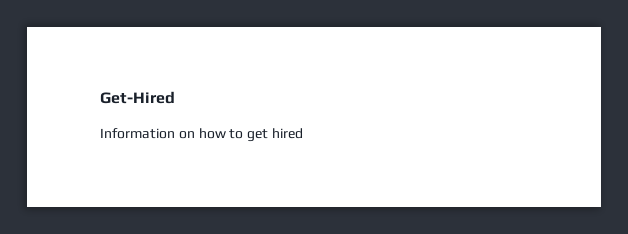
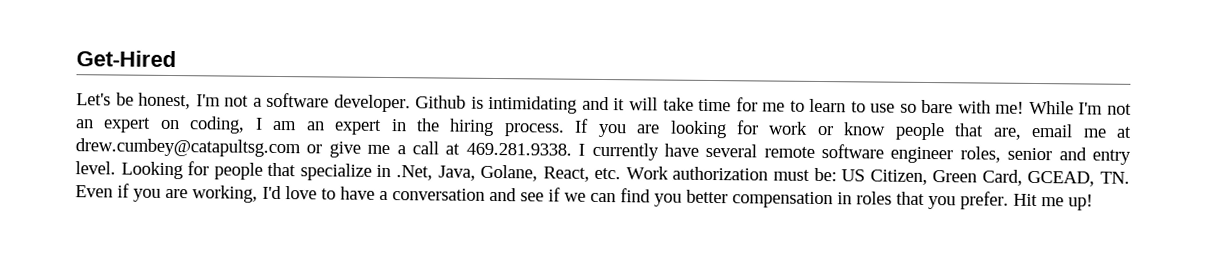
- Information on how to get hired
+ Let's be honest, I'm not a software developer. Github is intimidating and it will take time for me to learn to use so bare with me! While I'm not an expert on coding, I am an expert in the hiring process. If you are looking for work or know people that are, email me at drew.cumbey@catapultsg.com or give me a call at 469.281.9338. I currently have several remote software engineer roles, senior and entry level. Looking for people that specialize in .Net, Java, Golane, React, etc. Work authorization must be: US Citizen, Green Card, GCEAD, TN. Even if you are working, I'd love to have a conversation and see if we can find you better compensation in roles that you prefer. Hit me up!

